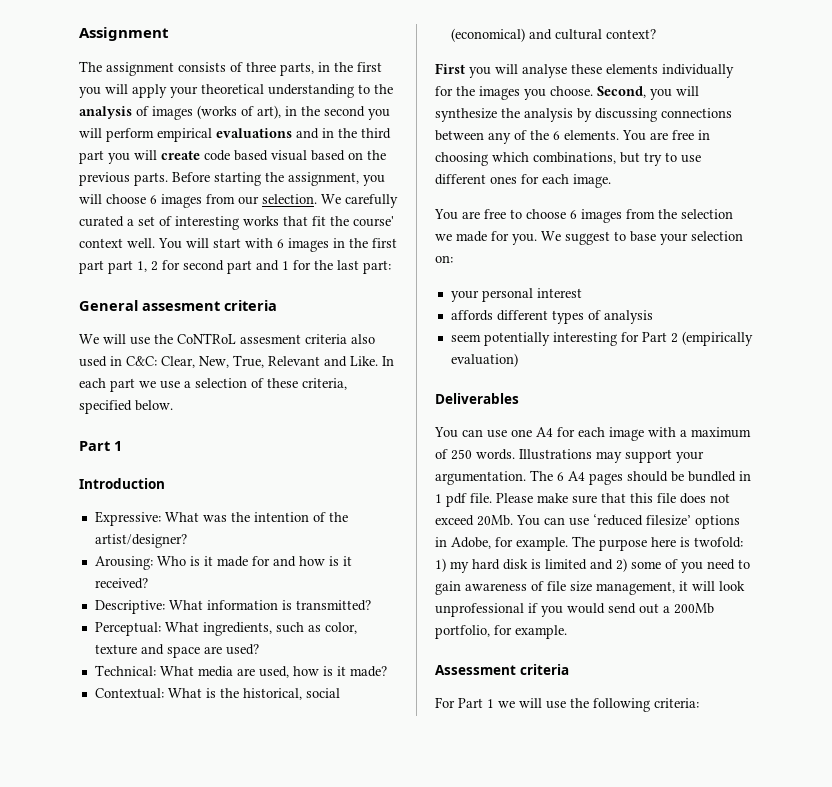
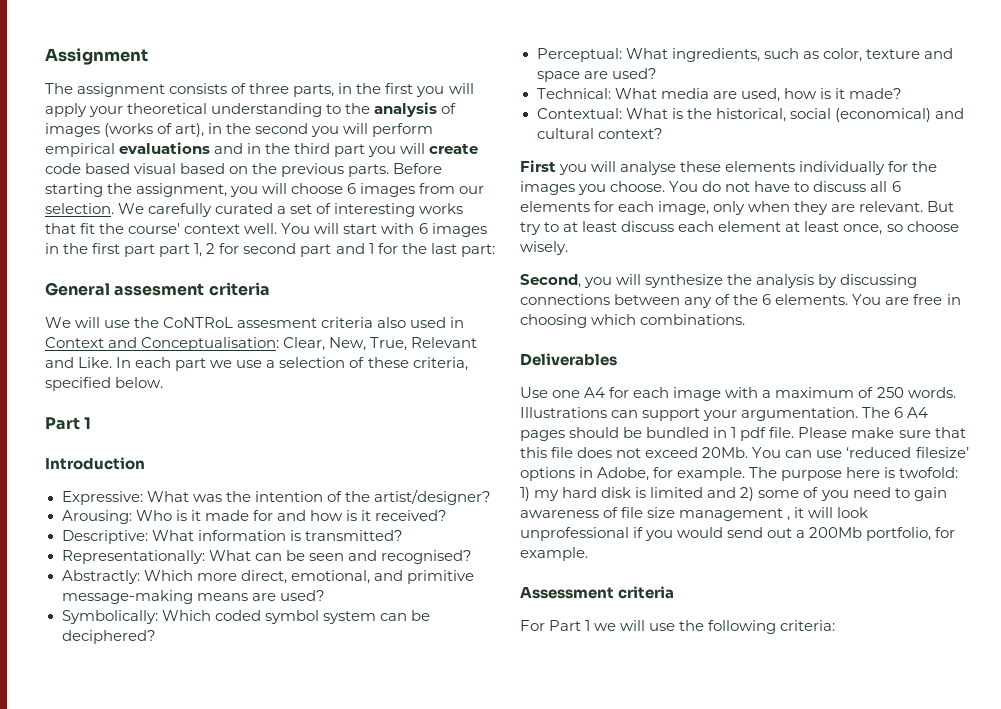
- We will use the CoNTRoL assesment criteria also used in C&C: Clear, New, True, Relevant and Like.
+ We will use the CoNTRoL assesment criteria also used in Context and Conceptualisation: Clear, New, True, Relevant and Like.
+ Representationally: What can be seen and recognised?
+ Abstractly: Which more direct, emotional, and primitive message-making means are used?
+ Symbolically: Which coded symbol system can be deciphered?
- First you will analyse these elements individually for the images you choose. Second, you will synthesize the analysis by discussing connections between any of the 6 elements.
+ First you will analyse these elements individually for the images you choose. You do not have to discuss all 6 elements for each image, only when they are relevant. But try to at least discuss each element at least once, so choose wisely.
+ Second, you will synthesize the analysis by discussing connections between any of the 6 elements.
- You are free in choosing which combinations, but try to use different ones for each image.
- You are free to choose 6 images from the selection we made for you. We suggest to base your selection on:
- your personal interest
- affords different types of analysis
- seem potentially interesting for Part 2 (empirically evaluation)
+ You are free in choosing which combinations.
  Deliverables
- You can use one A4 for each image with a maximum of 250 words.
+ Use one A4 for each image with a maximum of 250 words.
- Illustrations may support your argumentation.
+ Illustrations can support your argumentation.
- The purpose here is twofold: 1) my hard disk is limited and 2) some of you need to gain awareness of file size management, it will look unprofessional if you would send out a 200Mb portfolio, for example.
+ The purpose here is twofold: 1) my hard disk is limited and 2) some of you need to gain awareness of file size management , it will look unprofessional if you would send out a 200Mb portfolio, for example.

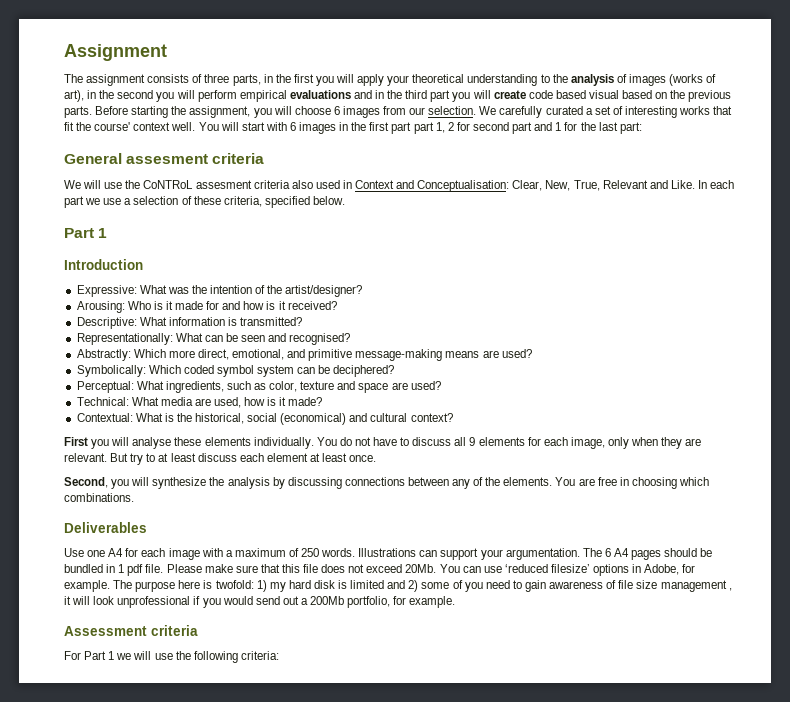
- First you will analyse these elements individually for the images you choose.
+ First you will analyse these elements individually.
- You do not have to discuss all 6 elements for each image, only when they are relevant.
+ You do not have to discuss all 9 elements for each image, only when they are relevant.
- But try to at least discuss each element at least once, so choose wisely.
+ But try to at least discuss each element at least once.
- Second, you will synthesize the analysis by discussing connections between any of the 6 elements.
+ Second, you will synthesize the analysis by discussing connections between any of the elements.

